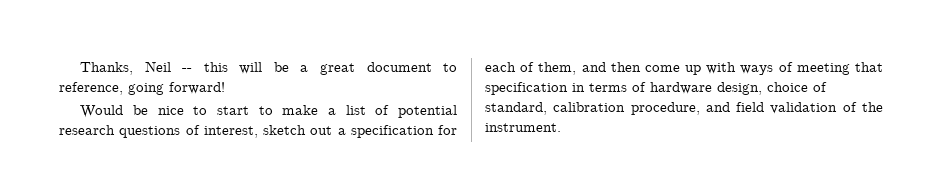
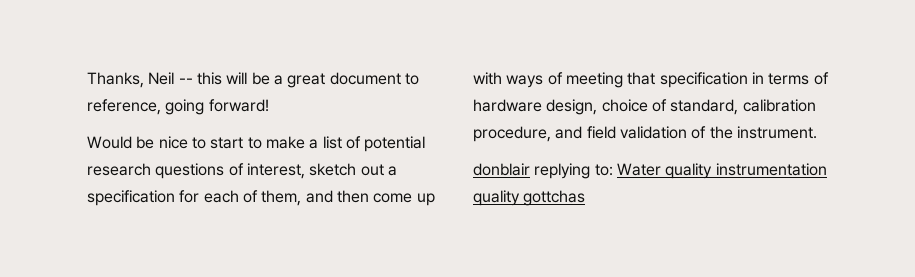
+ donblair replying to: Water quality instrumentation quality gottchas

